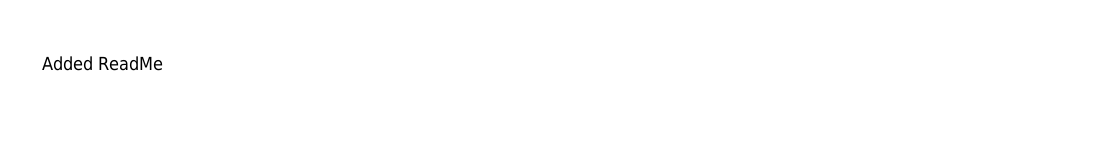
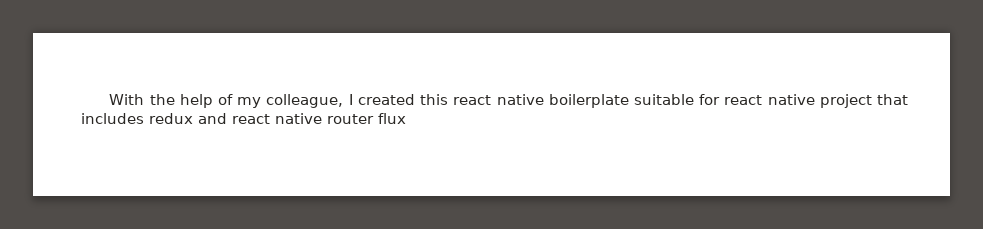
- Added ReadMe
+ With the help of my colleague, I created this react native boilerplate suitable for react native project that includes redux and react native router flux

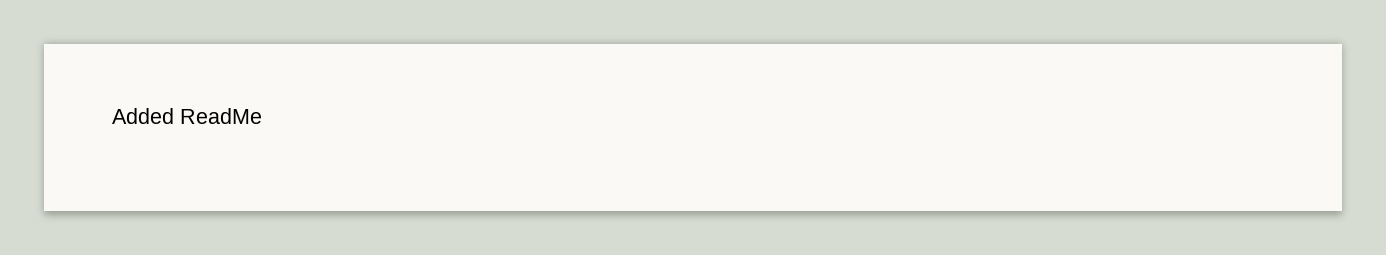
- With the help of my colleague, I created this react native boilerplate suitable for react native project that includes redux and react native router flux
+ Added ReadMe

